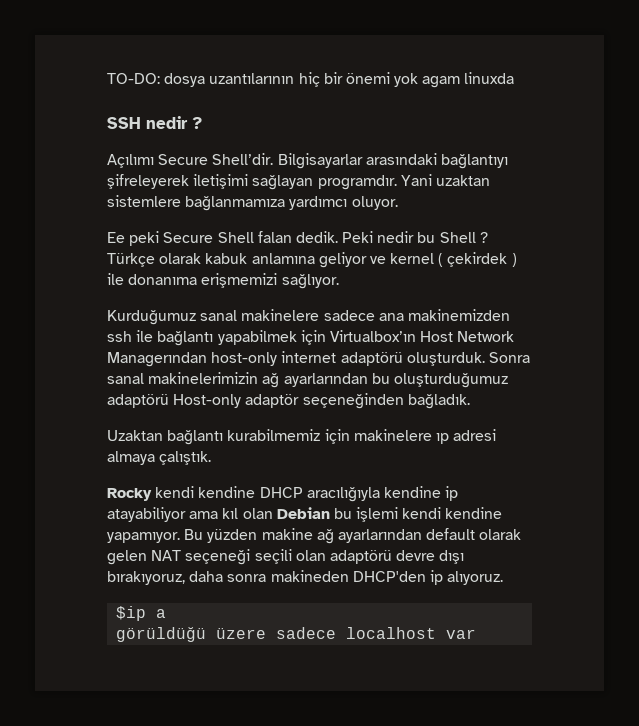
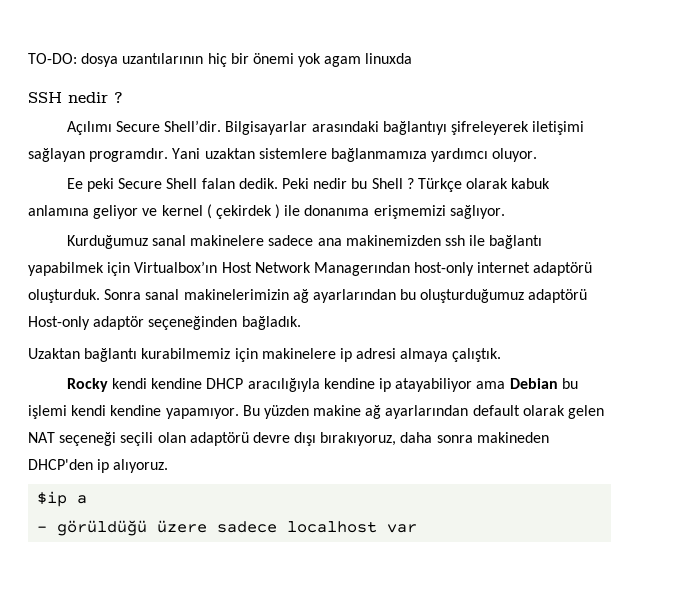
- Uzaktan bağlantı kurabilmemiz için makinelere ıp adresi almaya çalıştık.
+ Uzaktan bağlantı kurabilmemiz için makinelere ip adresi almaya çalıştık.
- Rocky kendi kendine DHCP aracılığıyla kendine ip atayabiliyor ama kıl olan Debian bu işlemi kendi kendine yapamıyor.
+ Rocky kendi kendine DHCP aracılığıyla kendine ip atayabiliyor ama Debian bu işlemi kendi kendine yapamıyor.
- görüldüğü üzere sadece localhost var
+ - görüldüğü üzere sadece localhost var

